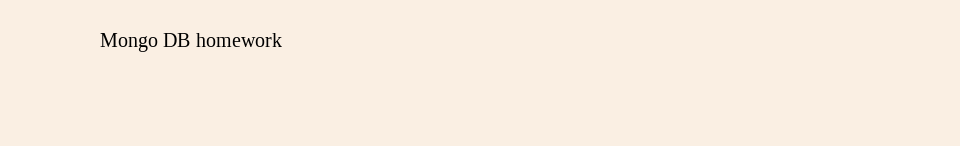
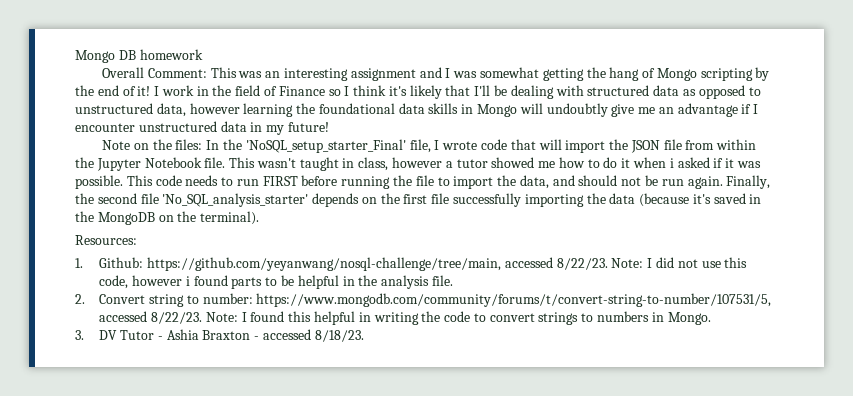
+ Overall Comment: This was an interesting assignment and I was somewhat getting the hang of Mongo scripting by the end of it! I work in the field of Finance so I think it's likely that I'll be dealing with structured data as opposed to unstructured data, however learning the foundational data skills in Mongo will undoubtly give me an advantage if I encounter unstructured data in my future!
+ Note on the files: In the 'NoSQL_setup_starter_Final' file, I wrote code that will import the JSON file from within the Jupyter Notebook file. This wasn't taught in class, however a tutor showed me how to do it when i asked if it was possible. This code needs to run FIRST before running the file to import the data, and should not be run again. Finally, the second file 'No_SQL_analysis_starter' depends on the first file successfully importing the data (because it's saved in the MongoDB on the terminal).
+ Resources:
+ 1. Github: https://github.com/yeyanwang/nosql-challenge/tree/main, accessed 8/22/23. Note: I did not use this code, however i found parts to be helpful in the analysis file.
+ 2. Convert string to number: https://www.mongodb.com/community/forums/t/convert-string-to-number/107531/5, accessed 8/22/23. Note: I found this helpful in writing the code to convert strings to numbers in Mongo.
+ 3. DV Tutor - Ashia Braxton - accessed 8/18/23.

